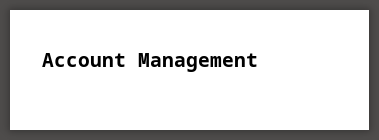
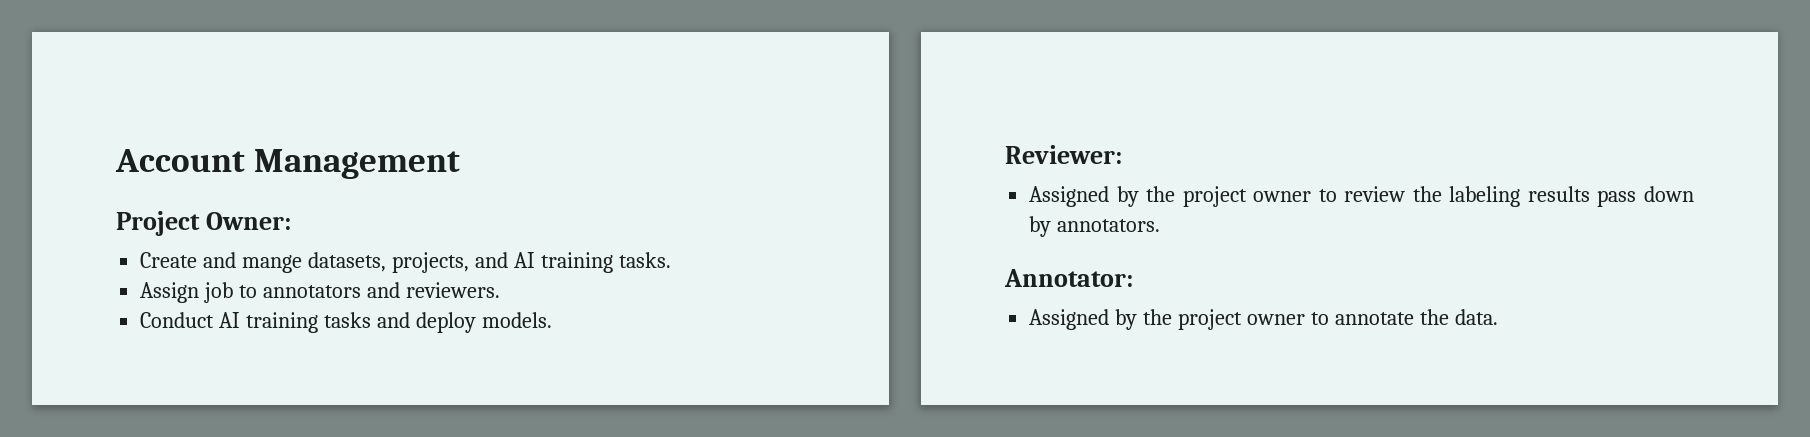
+ Project Owner:
+ Create and mange datasets, projects, and AI training tasks.
+ Assign job to annotators and reviewers.
+ Conduct AI training tasks and deploy models.
+ Reviewer:
+ Assigned by the project owner to review the labeling results pass down by annotators.
+ Annotator:
+ Assigned by the project owner to annotate the data.

